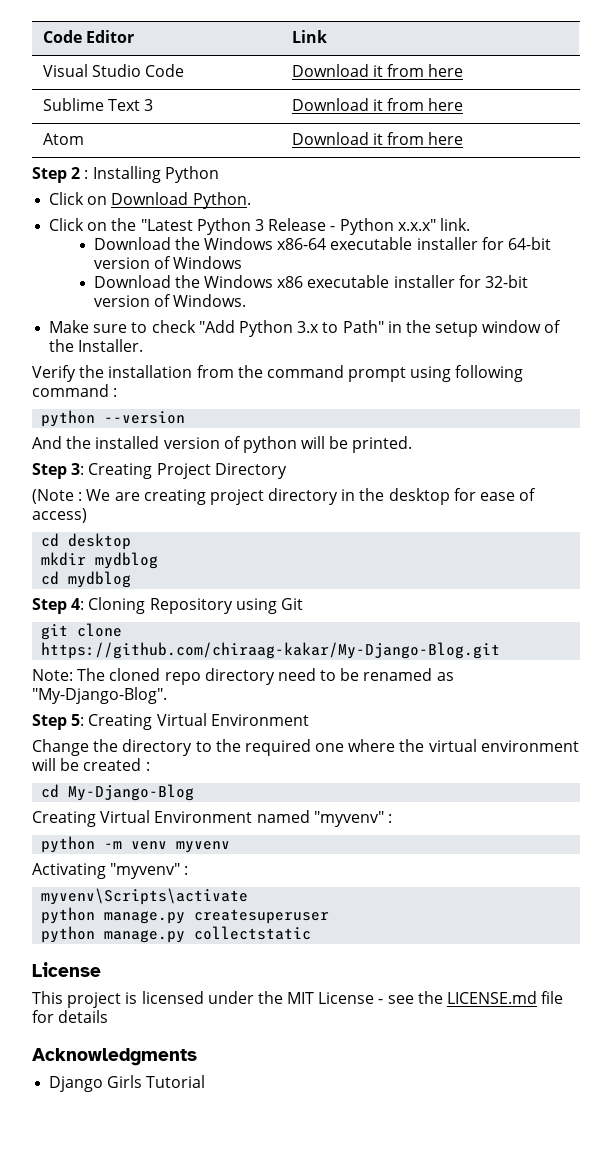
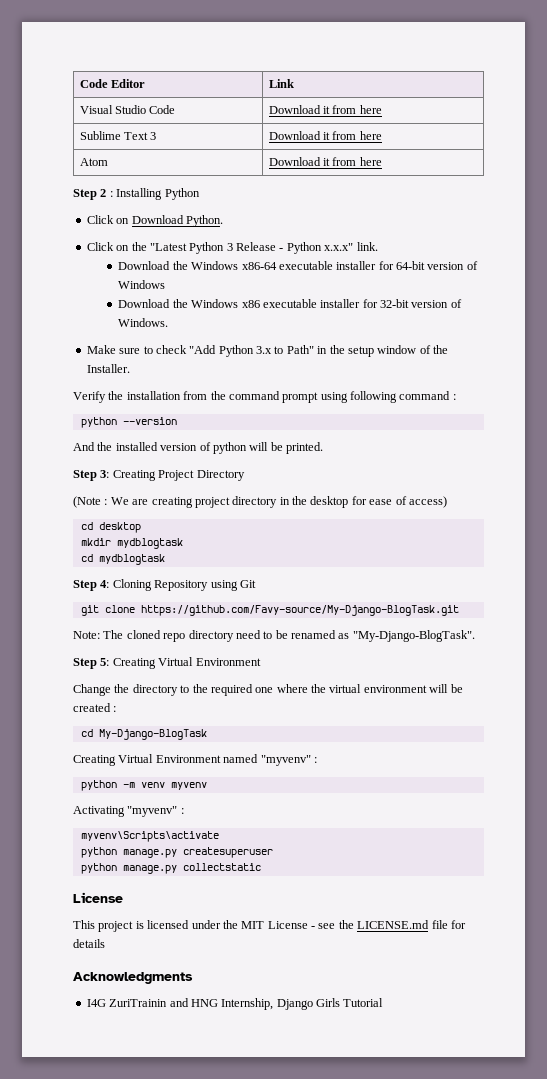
- mkdir mydblog
- cd mydblog
+ mkdir mydblogtask
+ cd mydblogtask
- git clone https://github.com/chiraag-kakar/My-Django-Blog.git
+ git clone https://github.com/Favy-source/My-Django-BlogTask.git
- Note: The cloned repo directory need to be renamed as "My-Django-Blog".
+ Note: The cloned repo directory need to be renamed as "My-Django-BlogTask".
- cd My-Django-Blog
+ cd My-Django-BlogTask
- Django Girls Tutorial
+ I4G ZuriTrainin and HNG Internship, Django Girls Tutorial

